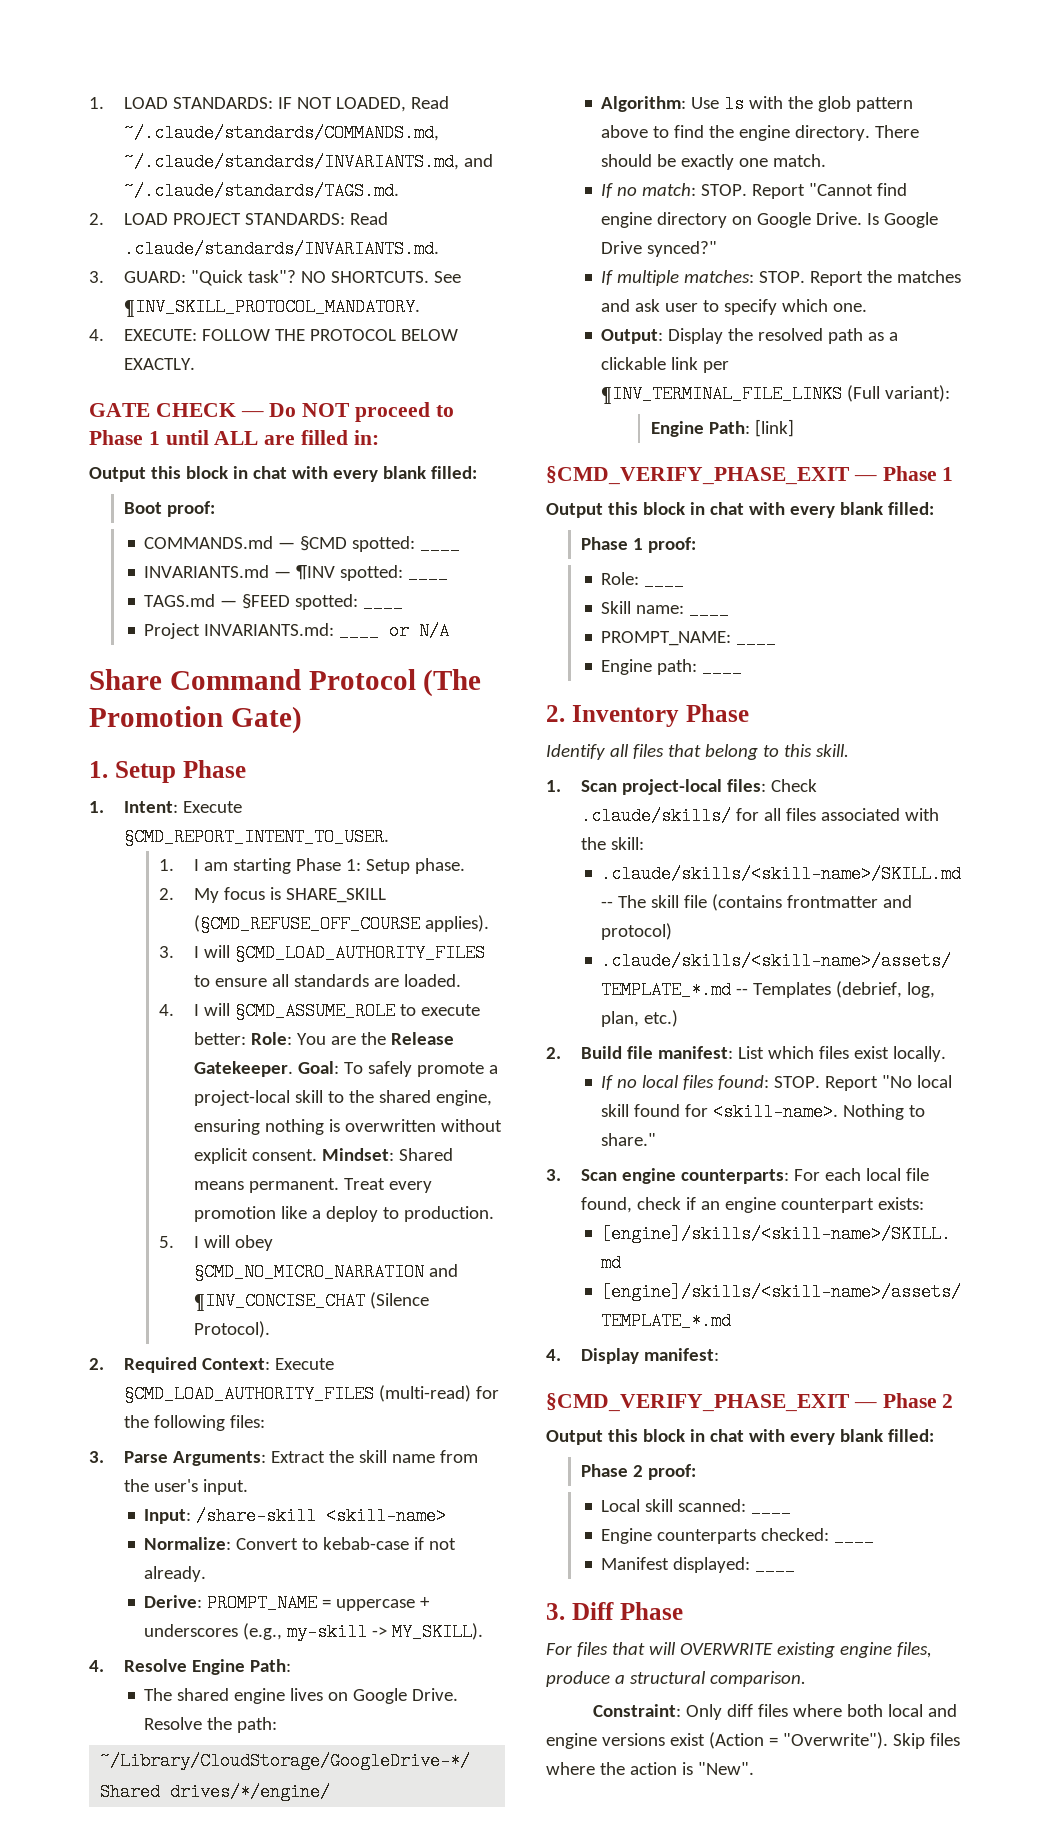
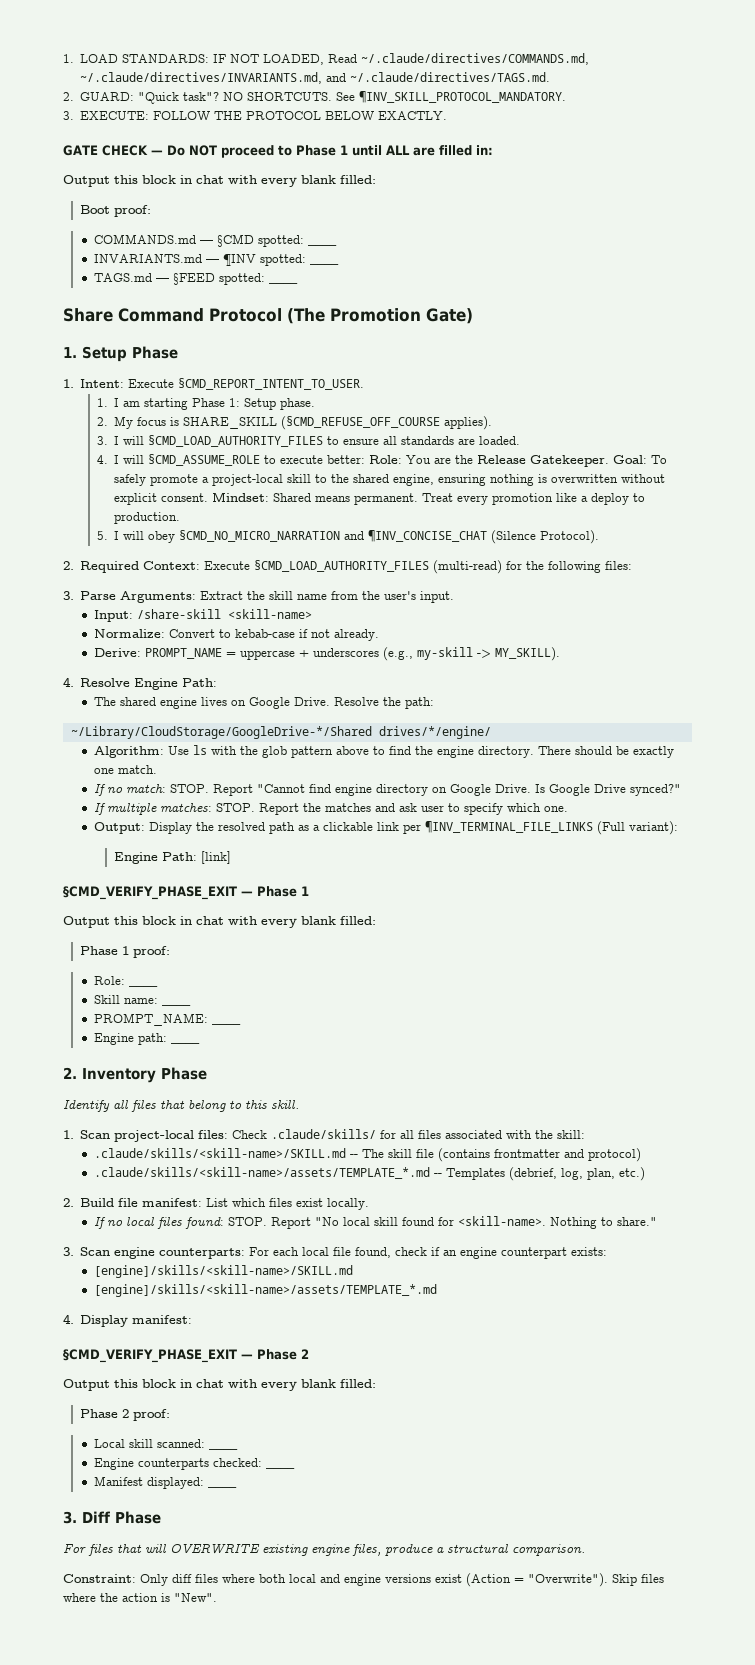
- 1. LOAD STANDARDS: IF NOT LOADED, Read ~/.claude/standards/COMMANDS.md, ~/.claude/standards/INVARIANTS.md, and ~/.claude/standards/TAGS.md.
- 2. LOAD PROJECT STANDARDS: Read .claude/standards/INVARIANTS.md.
- 3. GUARD: "Quick task"?
+ 1. LOAD STANDARDS: IF NOT LOADED, Read ~/.claude/directives/COMMANDS.md, ~/.claude/directives/INVARIANTS.md, and ~/.claude/directives/TAGS.md.
+ 2. GUARD: "Quick task"?
- 4. EXECUTE: FOLLOW THE PROTOCOL BELOW EXACTLY.
+ 3. EXECUTE: FOLLOW THE PROTOCOL BELOW EXACTLY.
- Project INVARIANTS.md: ____ or N/A

